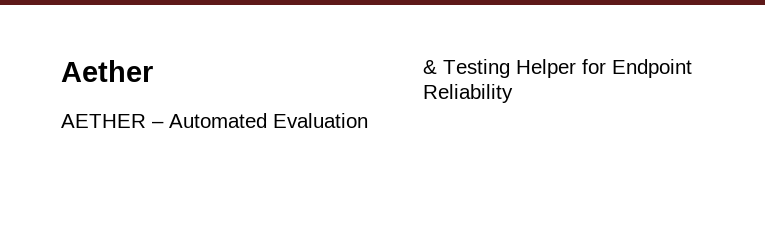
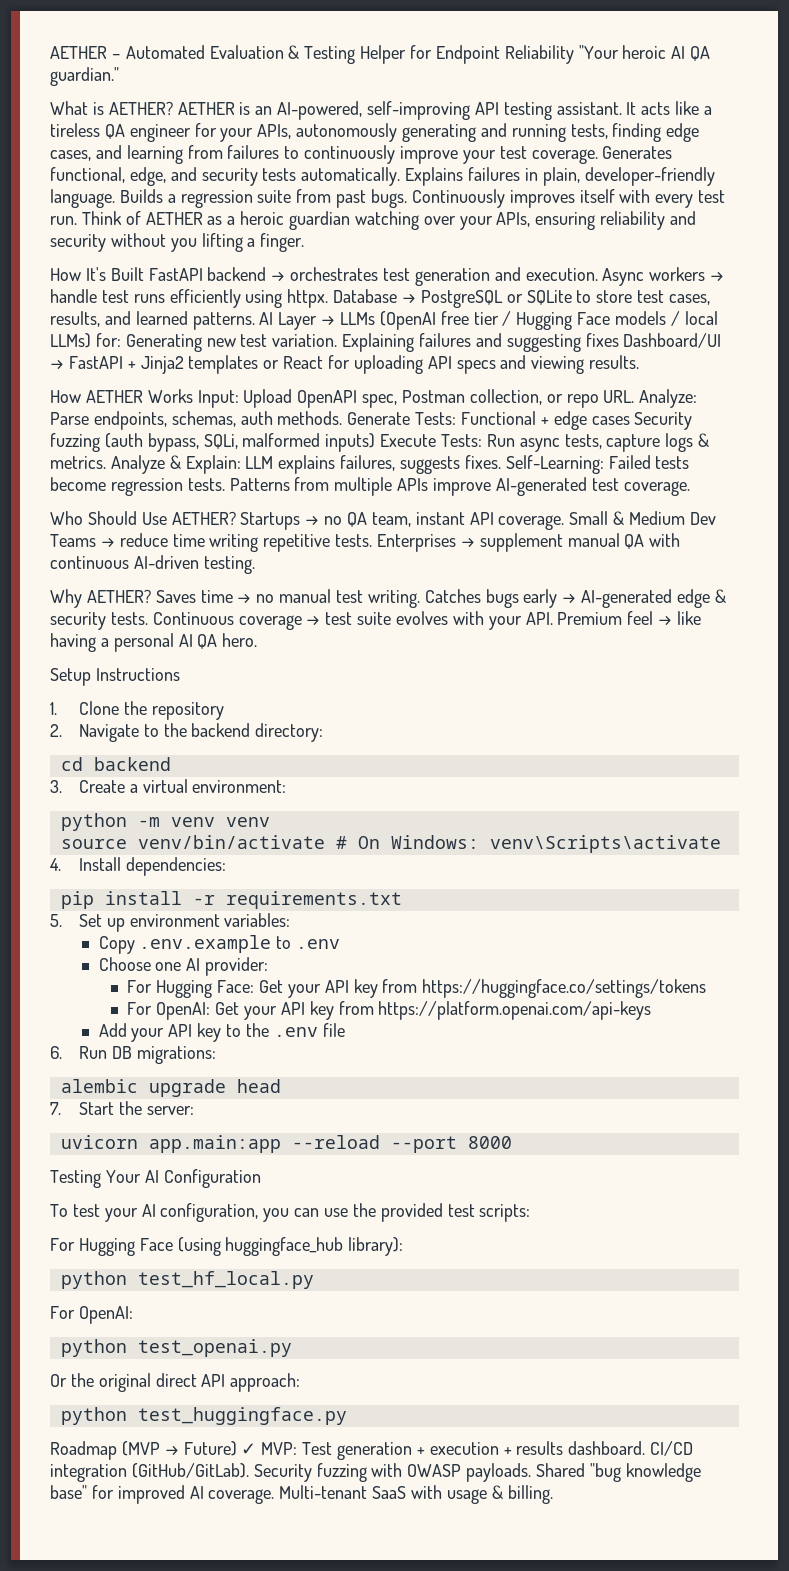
- Aether
- AETHER – Automated Evaluation & Testing Helper for Endpoint Reliability
+ AETHER – Automated Evaluation & Testing Helper for Endpoint Reliability "Your heroic AI QA guardian."
+ What is AETHER? AETHER is an AI-powered, self-improving API testing assistant. It acts like a tireless QA engineer for your APIs, autonomously generating and running tests, finding edge cases, and learning from failures to continuously improve your test coverage. Generates functional, edge, and security tests automatically. Explains failures in plain, developer-friendly language. Builds a regression suite from past bugs. Continuously improves itself with every test run. Think of AETHER as a heroic guardian watching over your APIs, ensuring reliability and security without you lifting a finger.
+ How It's Built FastAPI backend → orchestrates test generation and execution. Async workers → handle test runs efficiently using httpx. Database → PostgreSQL or SQLite to store test cases, results, and learned patterns. AI Layer → LLMs (OpenAI free tier / Hugging Face models / local LLMs) for: Generating new test variation. Explaining failures and suggesting fixes Dashboard/UI → FastAPI + Jinja2 templates or React for uploading API specs and viewing results.
+ How AETHER Works Input: Upload OpenAPI spec, Postman collection, or repo URL. Analyze: Parse endpoints, schemas, auth methods. Generate Tests: Functional + edge cases Security fuzzing (auth bypass, SQLi, malformed inputs) Execute Tests: Run async tests, capture logs & metrics. Analyze & Explain: LLM explains failures, suggests fixes. Self-Learning: Failed tests become regression tests. Patterns from multiple APIs improve AI-generated test coverage.
+ Who Should Use AETHER? Startups → no QA team, instant API coverage. Small & Medium Dev Teams → reduce time writing repetitive tests. Enterprises → supplement manual QA with continuous AI-driven testing.
+ Why AETHER? Saves time → no manual test writing. Catches bugs early → AI-generated edge & security tests. Continuous coverage → test suite evolves with your API. Premium feel → like having a personal AI QA hero.
+ Setup Instructions
+ 1. Clone the repository
+ 2. Navigate to the backend directory:
+ cd backend
+ 3. Create a virtual environment:
+ python -m venv venv
+ source venv/bin/activate # On Windows: venv\Scripts\activate
+ 4. Install dependencies:
+ pip install -r requirements.txt
+ 5. Set up environment variables:
+ Copy .env.example to .env
+ Choose one AI provider:
+ For Hugging Face: Get your API key from https://huggingface.co/settings/tokens
+ For OpenAI: Get your API key from https://platform.openai.com/api-keys
+ Add your API key to the .env file
+ 6. Run DB migrations:
+ alembic upgrade head
+ 7. Start the server:
+ uvicorn app.main:app --reload --port 8000
+ Testing Your AI Configuration
+ To test your AI configuration, you can use the provided test scripts:
+ For Hugging Face (using huggingface_hub library):
+ python test_hf_local.py
+ For OpenAI:
+ python test_openai.py
+ Or the original direct API approach:
+ python test_huggingface.py
+ Roadmap (MVP → Future) ✓ MVP: Test generation + execution + results dashboard. CI/CD integration (GitHub/GitLab). Security fuzzing with OWASP payloads. Shared "bug knowledge base" for improved AI coverage. Multi-tenant SaaS with usage & billing.

